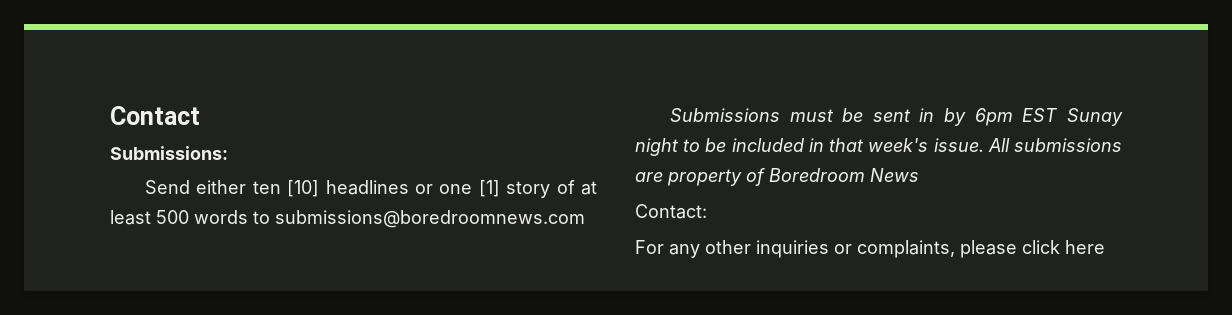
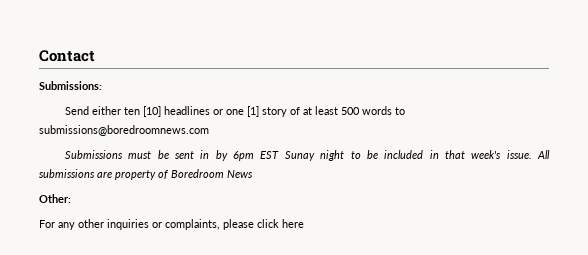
- Contact:
+ Other:

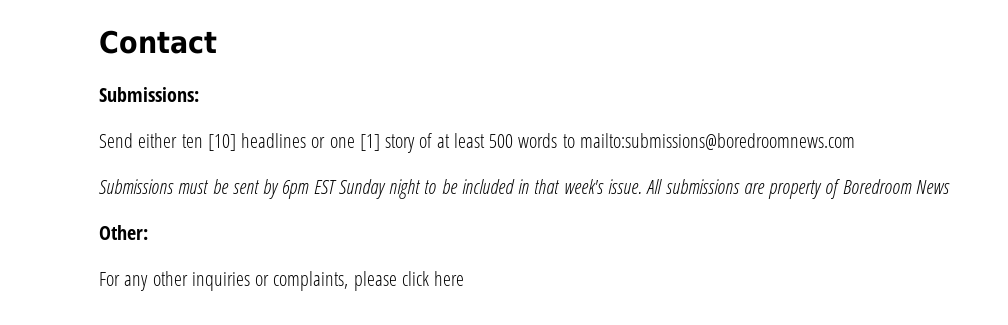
- Send either ten [10] headlines or one [1] story of at least 500 words to submissions@boredroomnews.com
+ Send either ten [10] headlines or one [1] story of at least 500 words to mailto:submissions@boredroomnews.com
- Submissions must be sent in by 6pm EST Sunay night to be included in that week's issue.
+ Submissions must be sent by 6pm EST Sunday night to be included in that week's issue.

